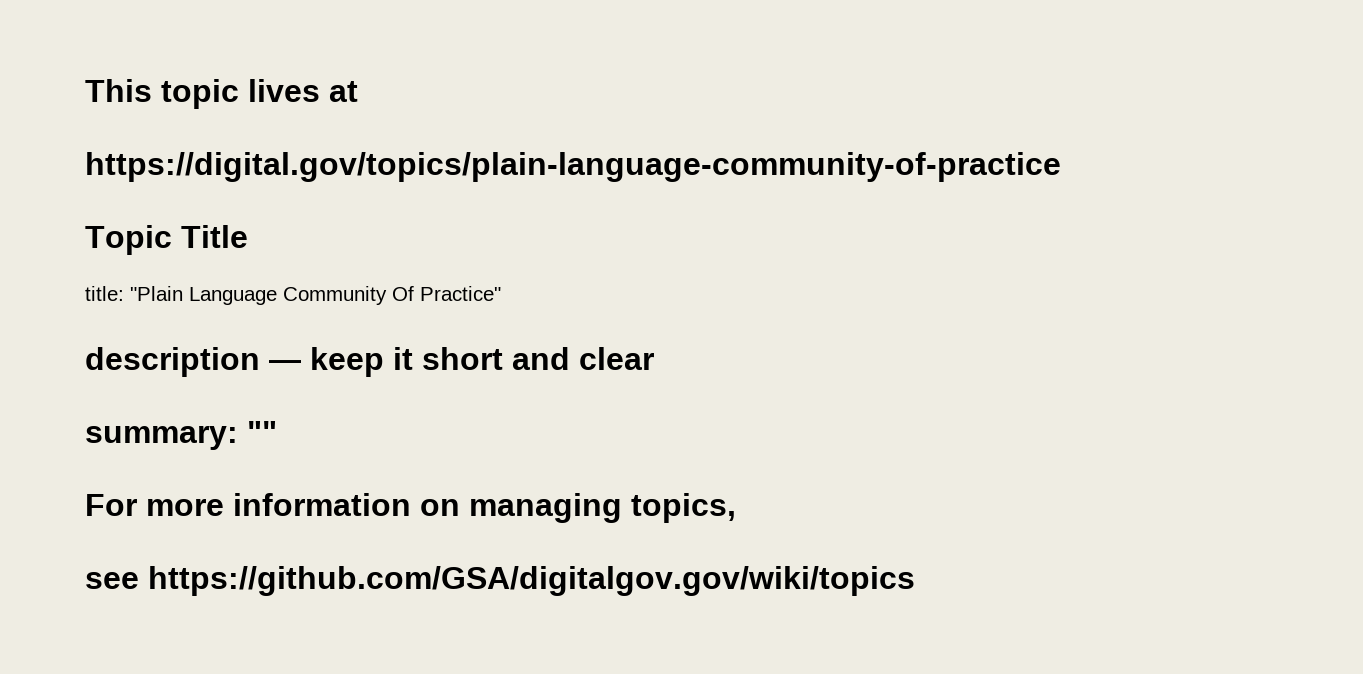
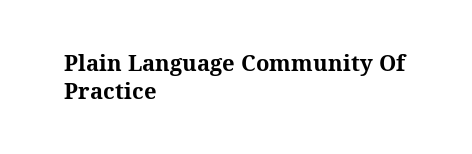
- This topic lives at
- https://digital.gov/topics/plain-language-community-of-practice
- Topic Title
- title: "Plain Language Community Of Practice"
- description — keep it short and clear
- summary: ""
- For more information on managing topics,
- see https://github.com/GSA/digitalgov.gov/wiki/topics
+ Plain Language Community Of Practice

